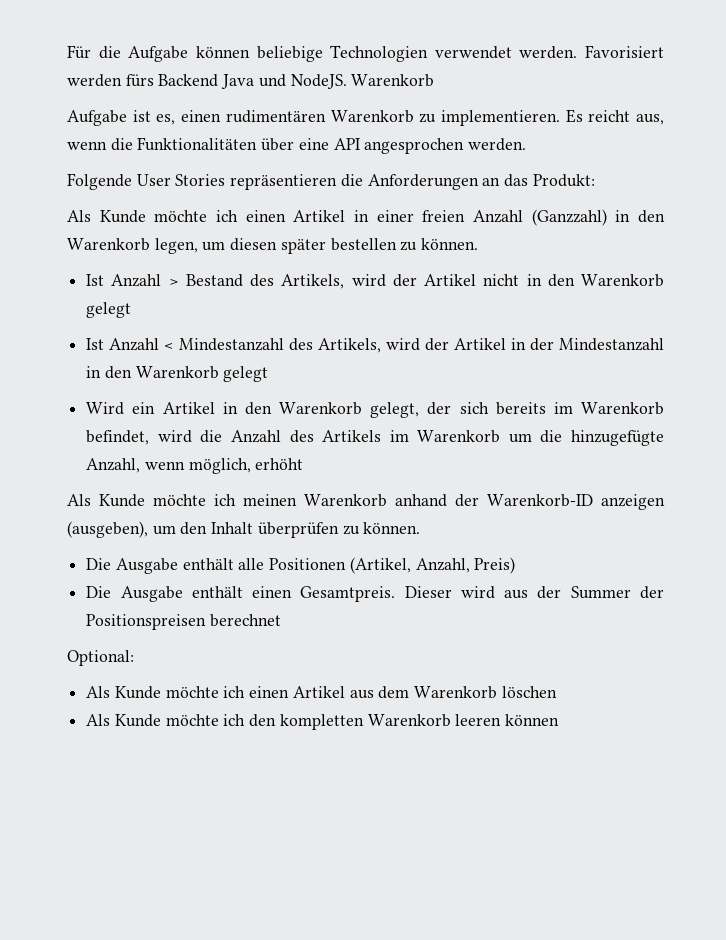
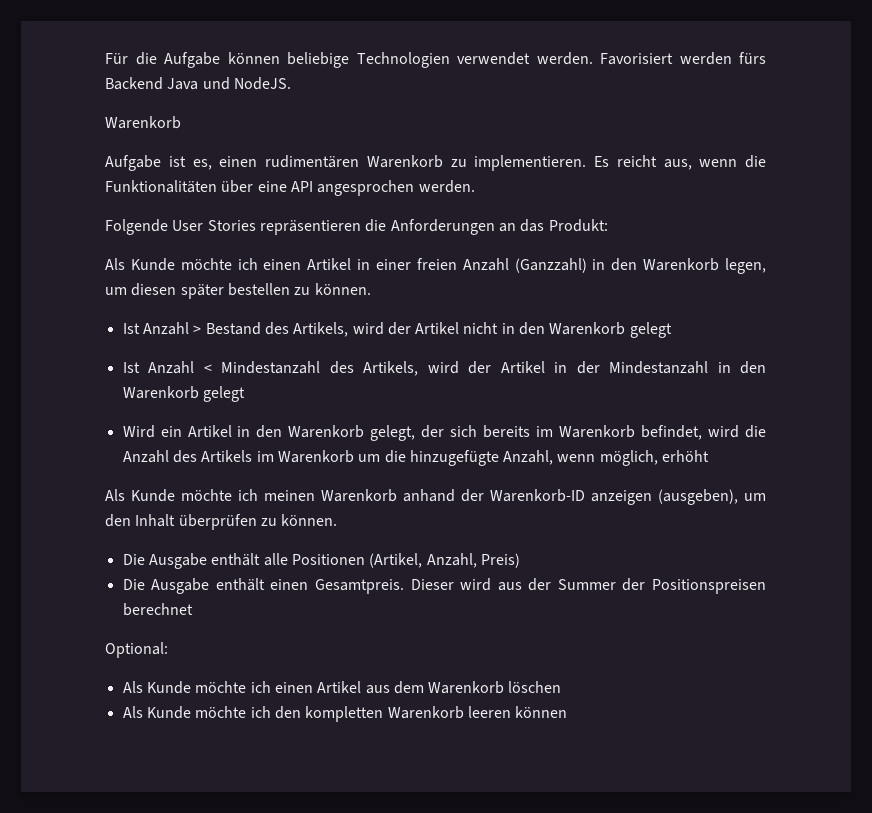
- Favorisiert werden fürs Backend Java und NodeJS. Warenkorb
+ Favorisiert werden fürs Backend Java und NodeJS.
+ Warenkorb

